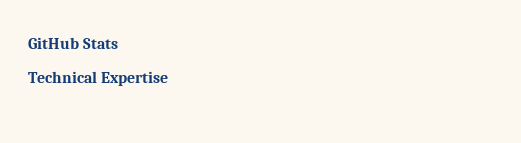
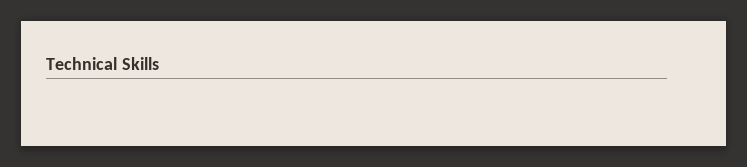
- GitHub Stats
- Technical Expertise
+ Technical Skills

